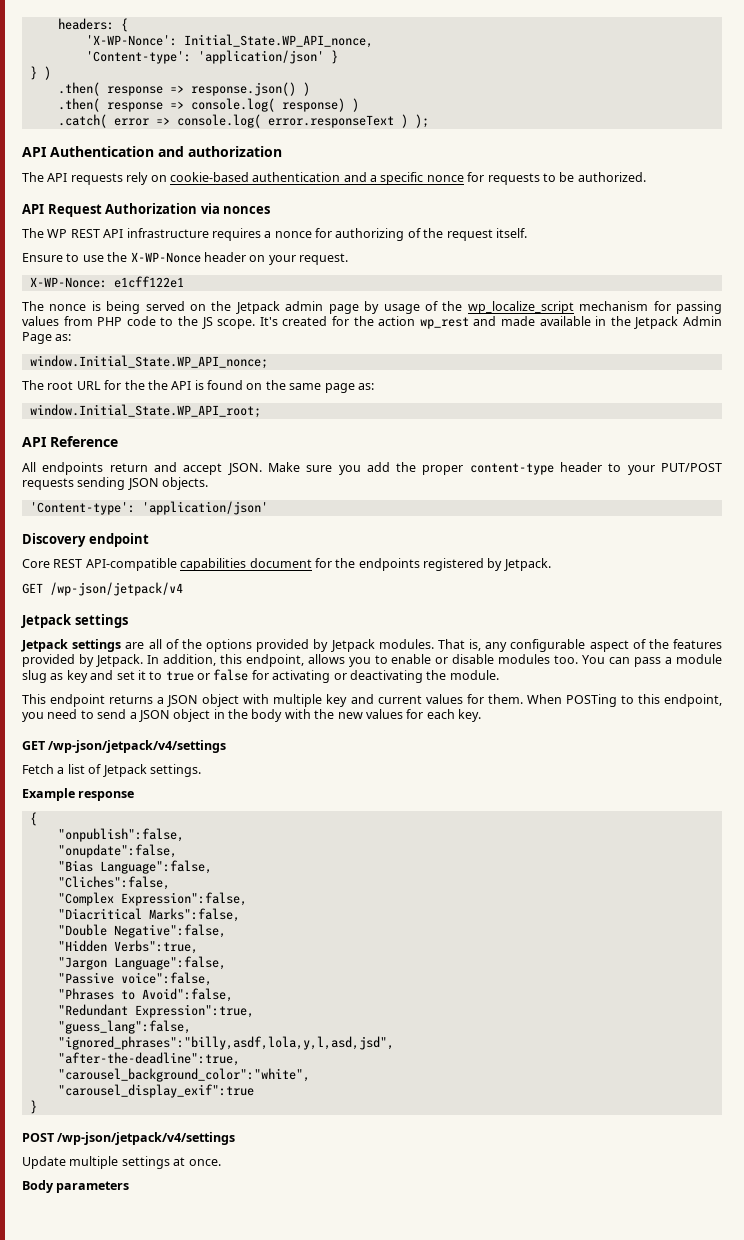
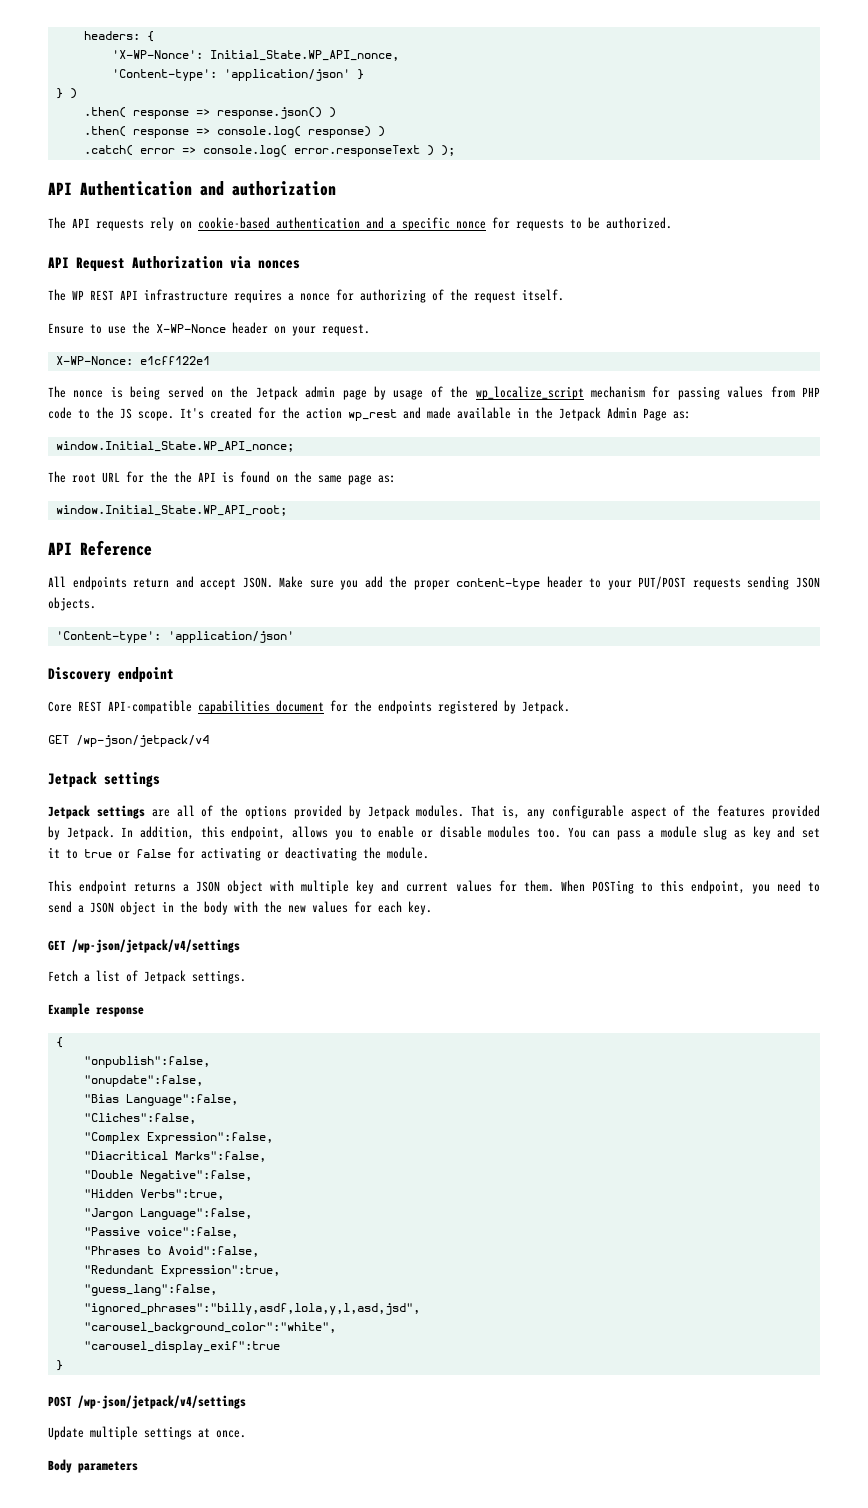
- "after-the-deadline":true,

